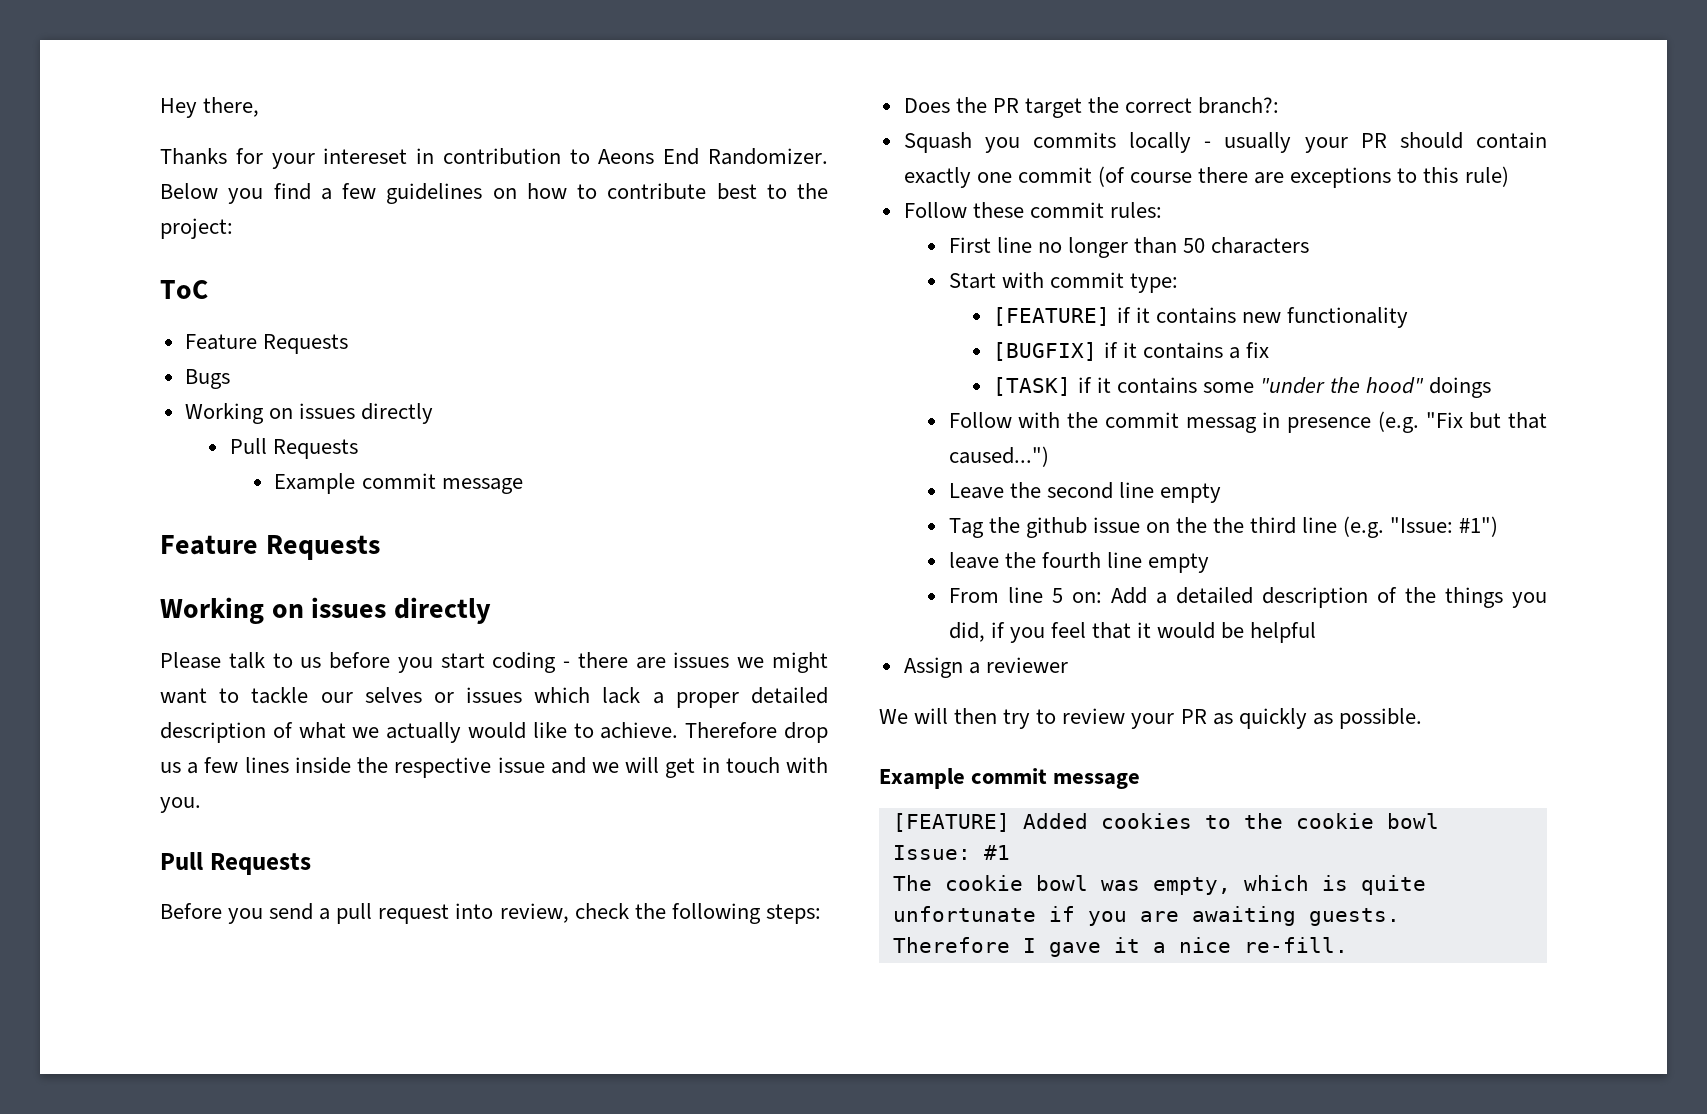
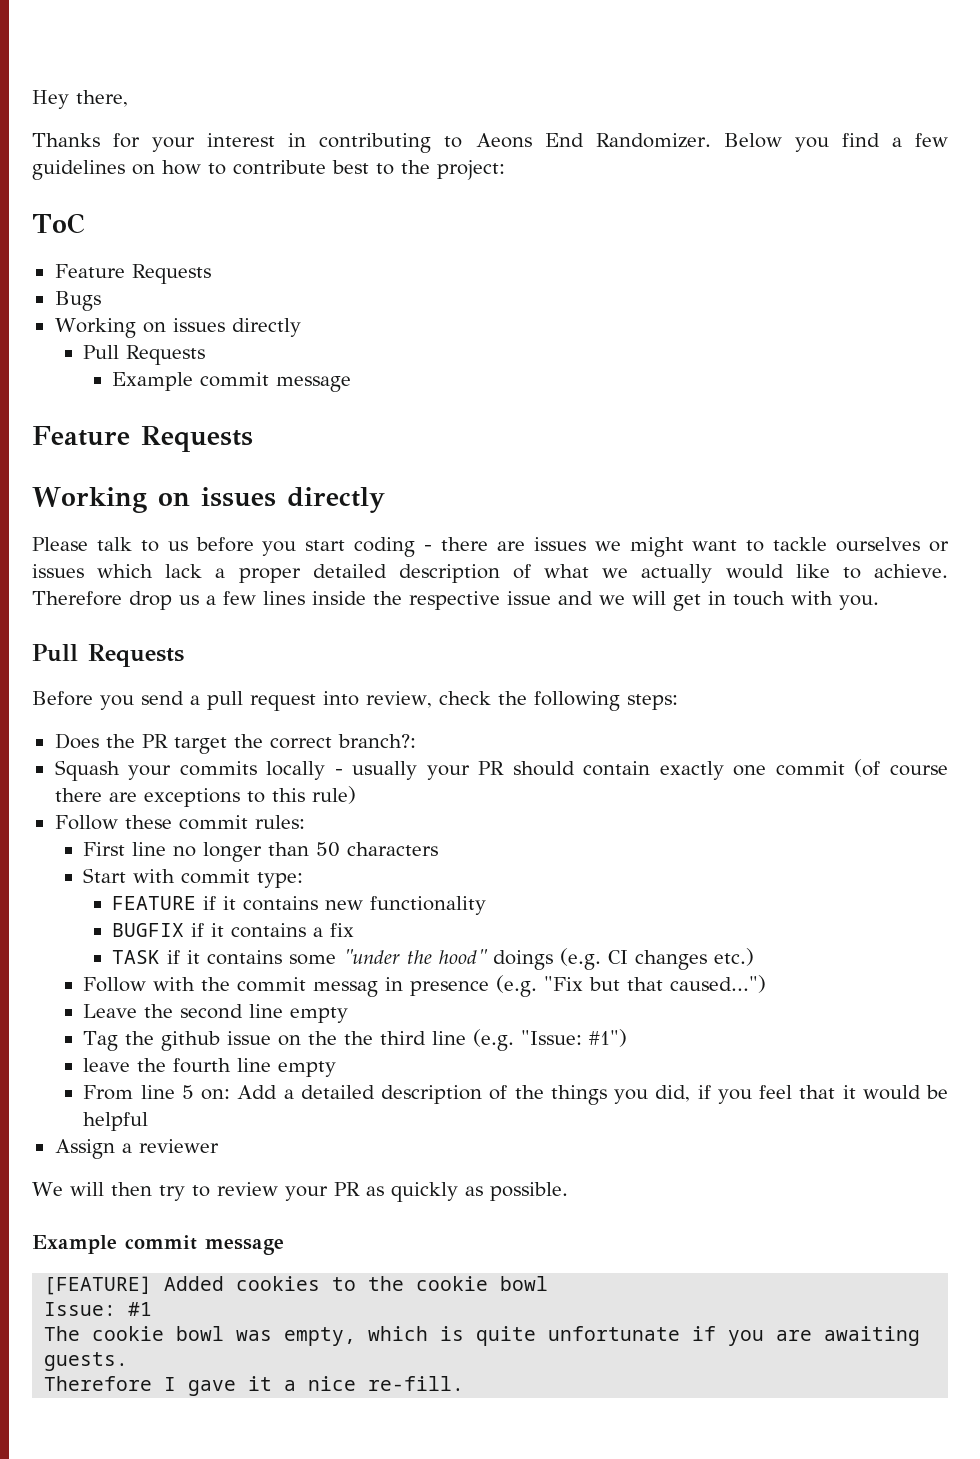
- Thanks for your intereset in contribution to Aeons End Randomizer.
+ Thanks for your interest in contributing to Aeons End Randomizer.
- Please talk to us before you start coding - there are issues we might want to tackle our selves or issues which lack a proper detailed description of what we actually would like to achieve.
+ Please talk to us before you start coding - there are issues we might want to tackle ourselves or issues which lack a proper detailed description of what we actually would like to achieve.
- Squash you commits locally - usually your PR should contain exactly one commit (of course there are exceptions to this rule)
+ Squash your commits locally - usually your PR should contain exactly one commit (of course there are exceptions to this rule)
- [FEATURE] if it contains new functionality
+ FEATURE if it contains new functionality
- [BUGFIX] if it contains a fix
+ BUGFIX if it contains a fix
- [TASK] if it contains some "under the hood" doings
+ TASK if it contains some "under the hood" doings (e.g. CI changes etc.)

